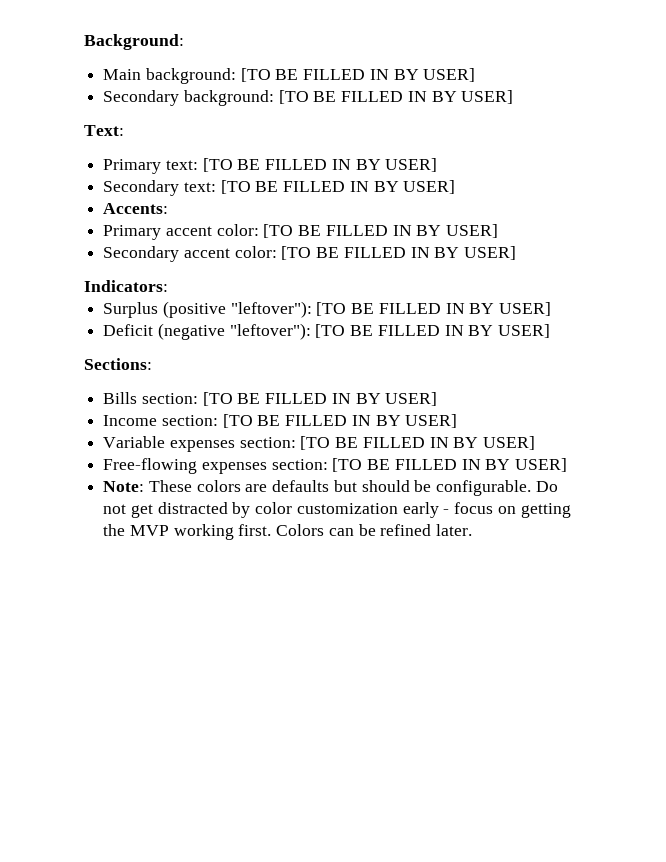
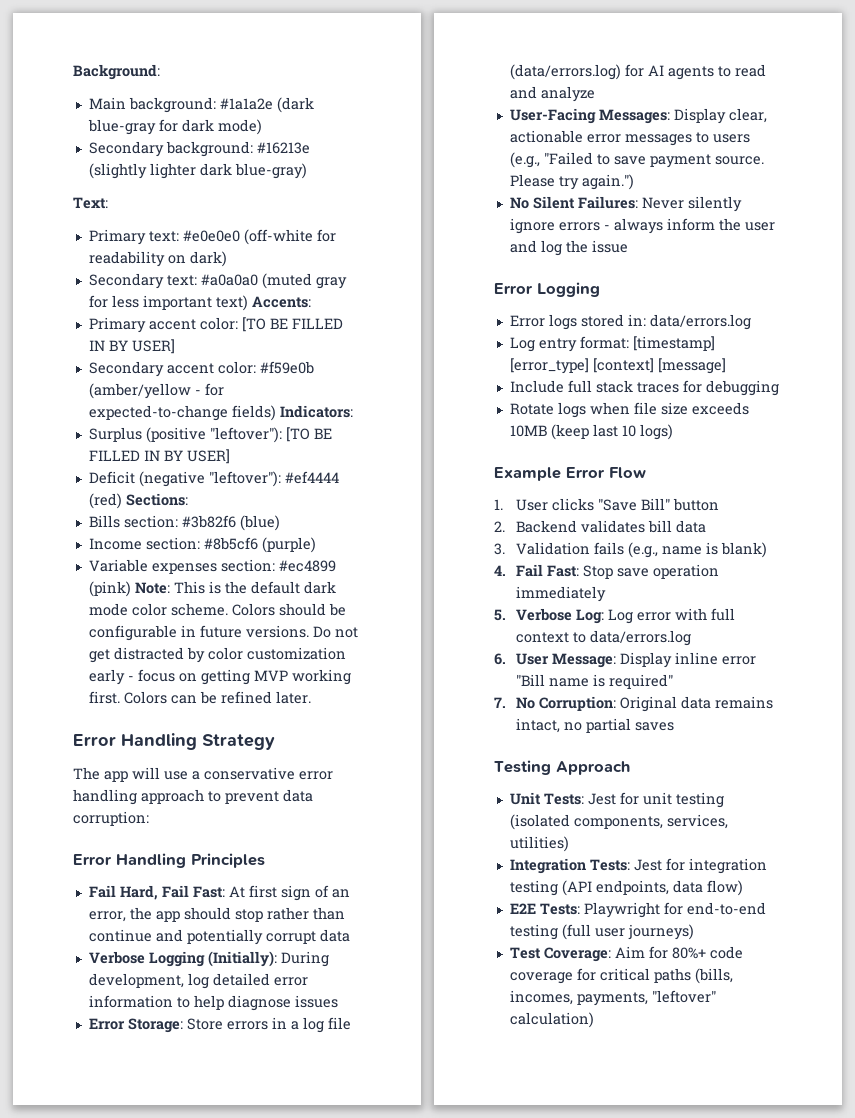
- Main background: [TO BE FILLED IN BY USER]
- Secondary background: [TO BE FILLED IN BY USER]
+ Main background: #1a1a2e (dark blue-gray for dark mode)
+ Secondary background: #16213e (slightly lighter dark blue-gray)
  Text:
- Primary text: [TO BE FILLED IN BY USER]
- Secondary text: [TO BE FILLED IN BY USER]
- Accents:
+ Primary text: #e0e0e0 (off-white for readability on dark)
+ Secondary text: #a0a0a0 (muted gray for less important text) Accents:
- Secondary accent color: [TO BE FILLED IN BY USER]
- Indicators:
+ Secondary accent color: #f59e0b (amber/yellow - for expected-to-change fields) Indicators:
- Deficit (negative "leftover"): [TO BE FILLED IN BY USER]
- Sections:
- Bills section: [TO BE FILLED IN BY USER]
- Income section: [TO BE FILLED IN BY USER]
- Variable expenses section: [TO BE FILLED IN BY USER]
- Free-flowing expenses section: [TO BE FILLED IN BY USER]
- Note: These colors are defaults but should be configurable.
+ Deficit (negative "leftover"): #ef4444 (red) Sections:
+ Bills section: #3b82f6 (blue)
+ Income section: #8b5cf6 (purple)
+ Variable expenses section: #ec4899 (pink) Note: This is the default dark mode color scheme. Colors should be configurable in future versions.
- Do not get distracted by color customization early - focus on getting the MVP working first.
+ Do not get distracted by color customization early - focus on getting MVP working first.
+ Error Handling Strategy
+ The app will use a conservative error handling approach to prevent data corruption:
+ Error Handling Principles
+ Fail Hard, Fail Fast: At first sign of an error, the app should stop rather than continue and potentially corrupt data
+ Verbose Logging (Initially): During development, log detailed error information to help diagnose issues
+ Error Storage: Store errors in a log file (data/errors.log) for AI agents to read and analyze
+ User-Facing Messages: Display clear, actionable error messages to users (e.g., "Failed to save payment source. Please try again.")
+ No Silent Failures: Never silently ignore errors - always inform the user and log the issue
+ Error Logging
+ Error logs stored in: data/errors.log
+ Log entry format: [timestamp] [error_type] [context] [message]
+ Include full stack traces for debugging
+ Rotate logs when file size exceeds 10MB (keep last 10 logs)
+ Example Error Flow
+ 1. User clicks "Save Bill" button
+ 2. Backend validates bill data
+ 3. Validation fails (e.g., name is blank)
+ 4. Fail Fast: Stop save operation immediately
+ 5. Verbose Log: Log error with full context to data/errors.log
+ 6. User Message: Display inline error "Bill name is required"
+ 7. No Corruption: Original data remains intact, no partial saves
+ Testing Approach
+ Unit Tests: Jest for unit testing (isolated components, services, utilities)
+ Integration Tests: Jest for integration testing (API endpoints, data flow)
+ E2E Tests: Playwright for end-to-end testing (full user journeys)
+ Test Coverage: Aim for 80%+ code coverage for critical paths (bills, incomes, payments, "leftover" calculation)

